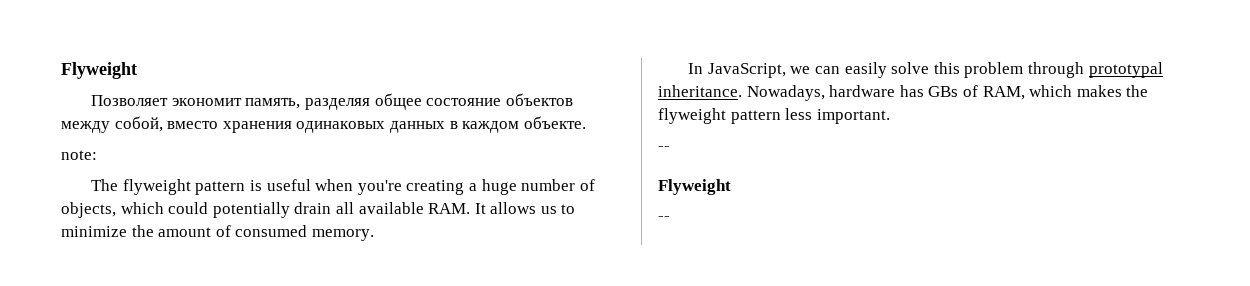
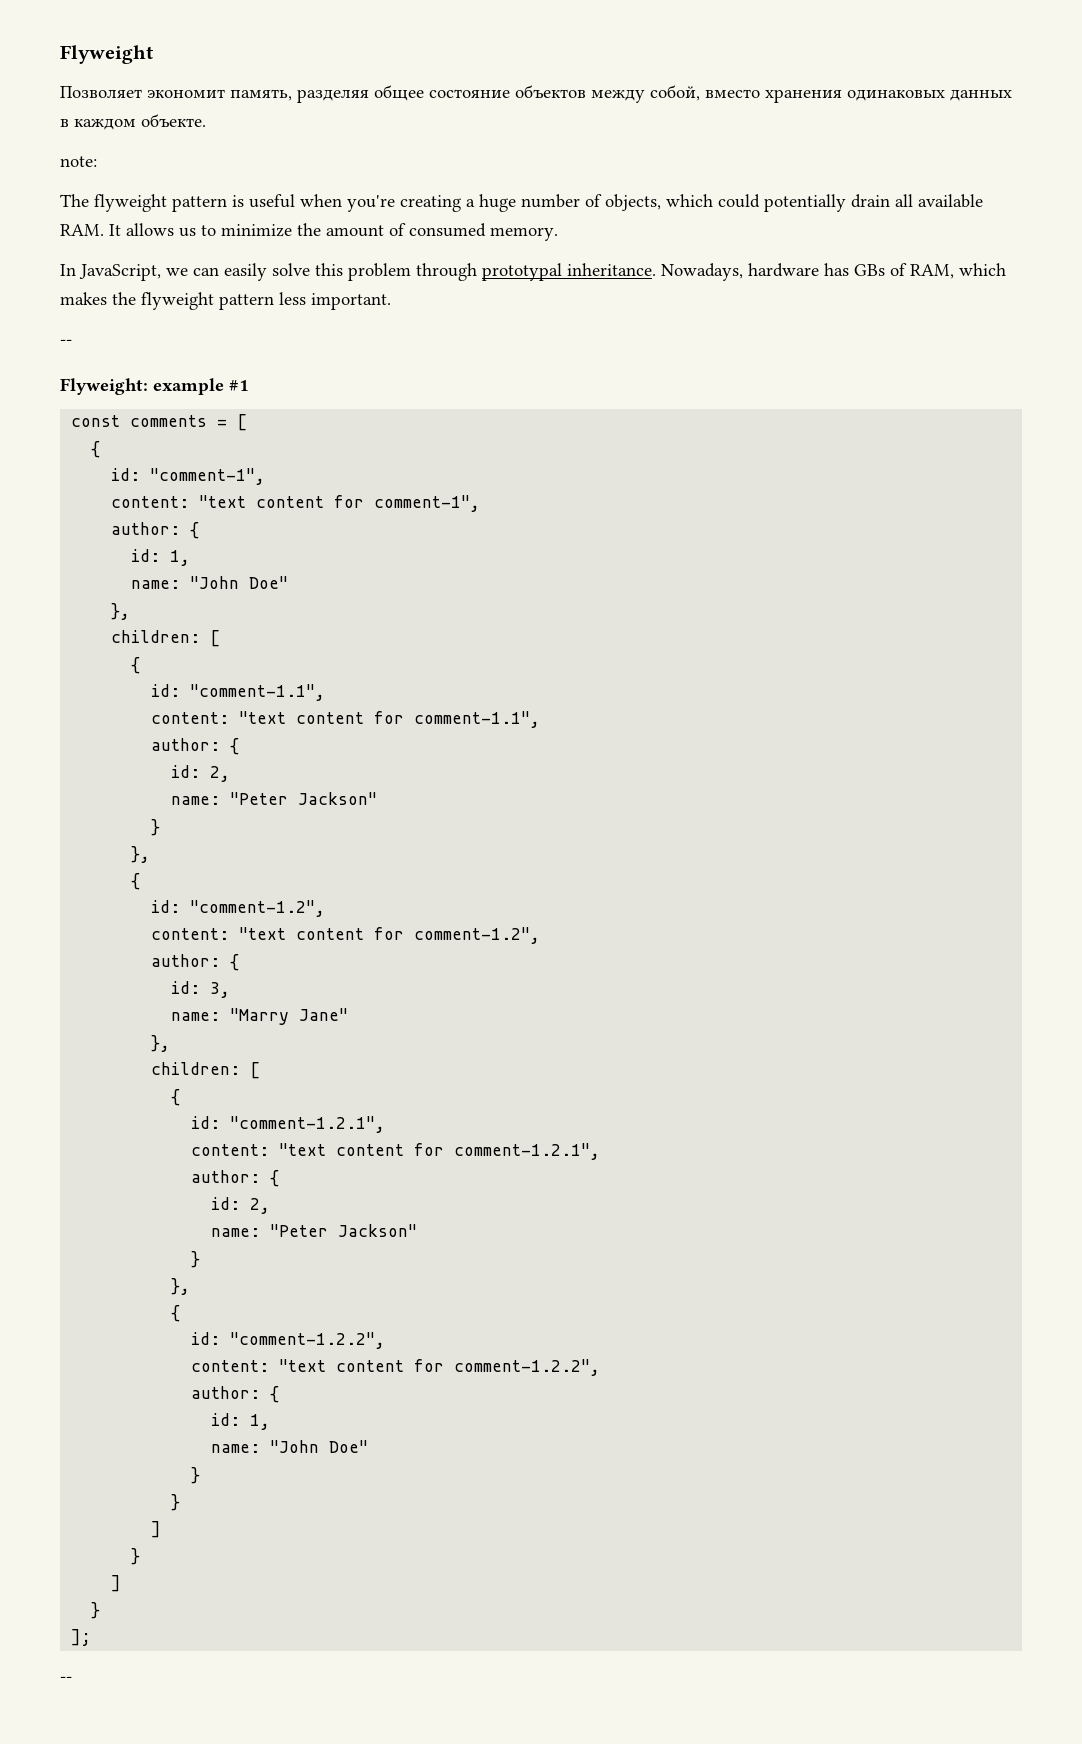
  Nowadays, hardware has GBs of RAM, which makes the flyweight pattern less important.
  --
- Flyweight
+ Flyweight: example #1
+ const comments = [
+ {
+ id: "comment-1",
+ content: "text content for comment-1",
+ author: {
+ id: 1,
+ name: "John Doe"
+ },
+ children: [
+ {
+ id: "comment-1.1",
+ content: "text content for comment-1.1",
+ author: {
+ id: 2,
+ name: "Peter Jackson"
+ }
+ },
+ {
+ id: "comment-1.2",
+ content: "text content for comment-1.2",
+ author: {
+ id: 3,
+ name: "Marry Jane"
+ },
+ children: [
+ {
+ id: "comment-1.2.1",
+ content: "text content for comment-1.2.1",
+ author: {
+ id: 2,
+ name: "Peter Jackson"
+ }
+ },
+ {
+ id: "comment-1.2.2",
+ content: "text content for comment-1.2.2",
+ author: {
+ id: 1,
+ name: "John Doe"
+ }
+ }
+ ]
+ }
+ ]
+ }
+ ];

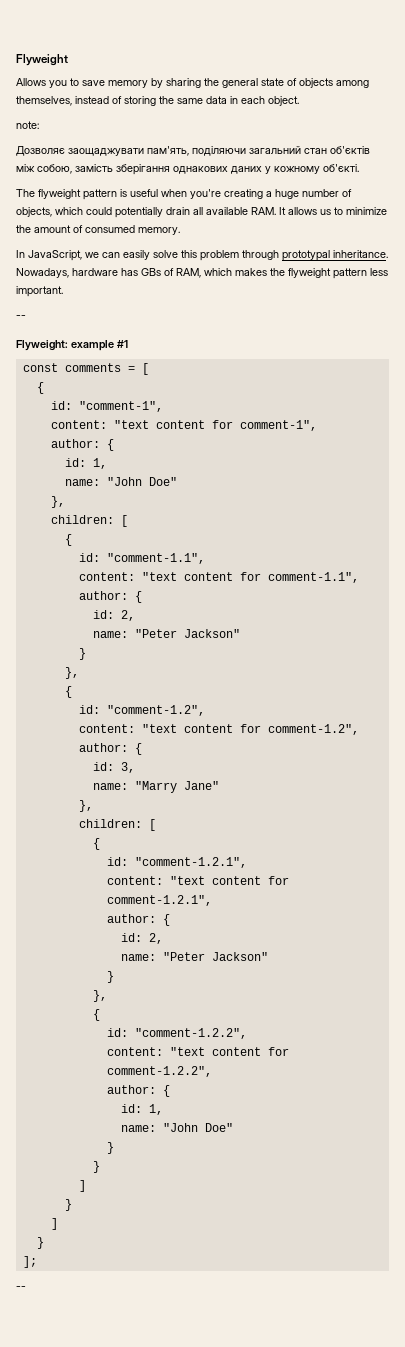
- Позволяет экономит память, разделяя общее состояние объектов между собой, вместо хранения одинаковых данных в каждом объекте.
+ Allows you to save memory by sharing the general state of objects among themselves, instead of storing the same data in each object.
  note:
+ Дозволяє заощаджувати пам'ять, поділяючи загальний стан об'єктів між собою, замість зберігання однакових даних у кожному об'єкті.

